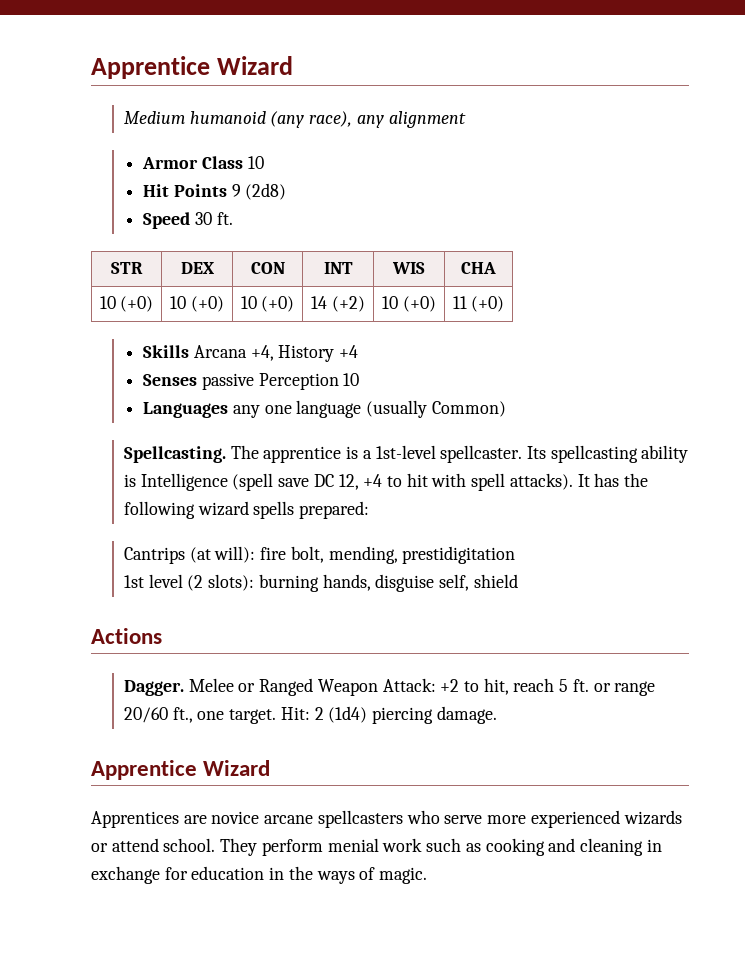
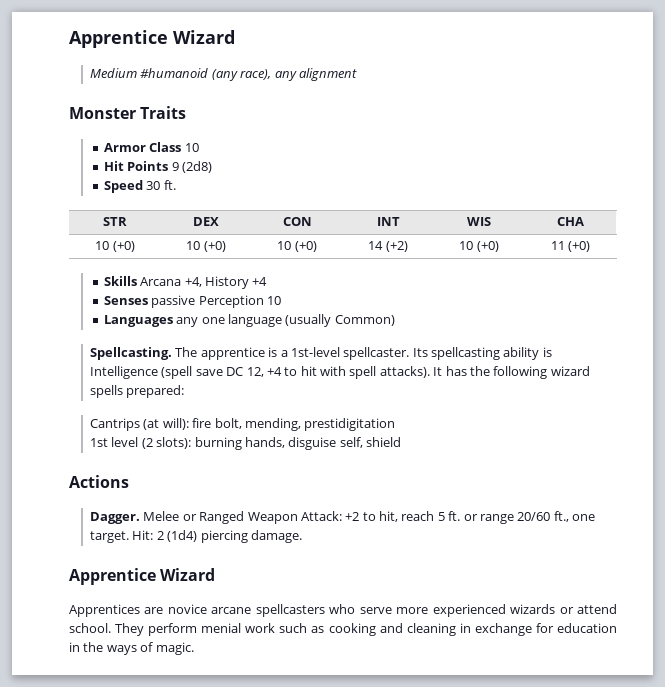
- Medium humanoid (any race), any alignment
+ Medium #humanoid (any race), any alignment
+ Monster Traits

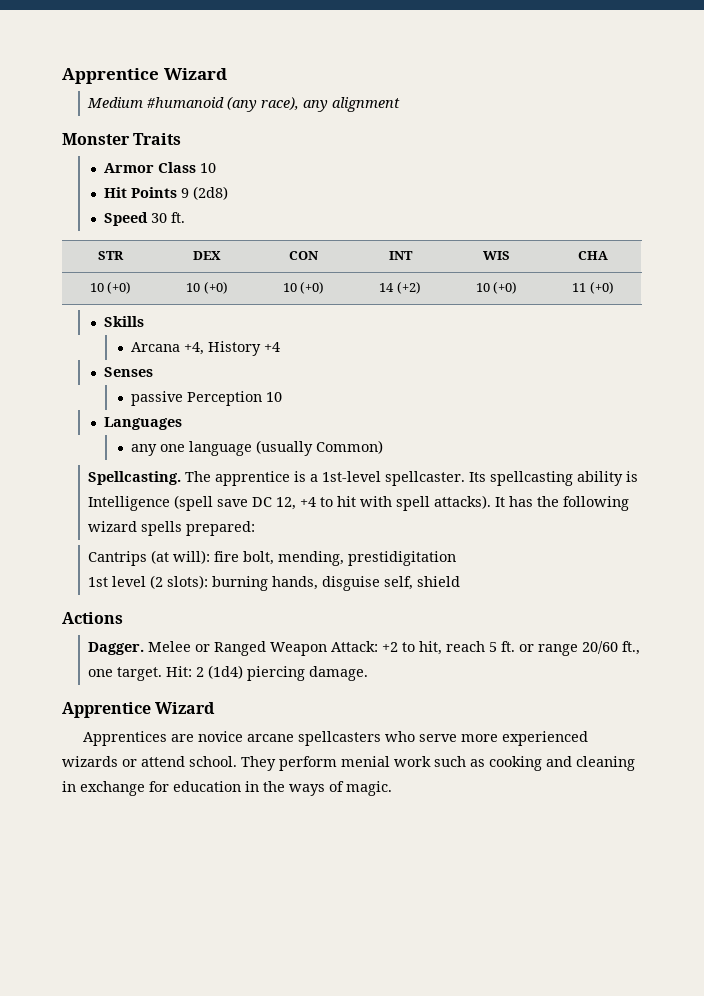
- Skills Arcana +4, History +4
+ Skills
+ Arcana +4, History +4
- Senses passive Perception 10
+ Senses
+ passive Perception 10
- Languages any one language (usually Common)
+ Languages
+ any one language (usually Common)

